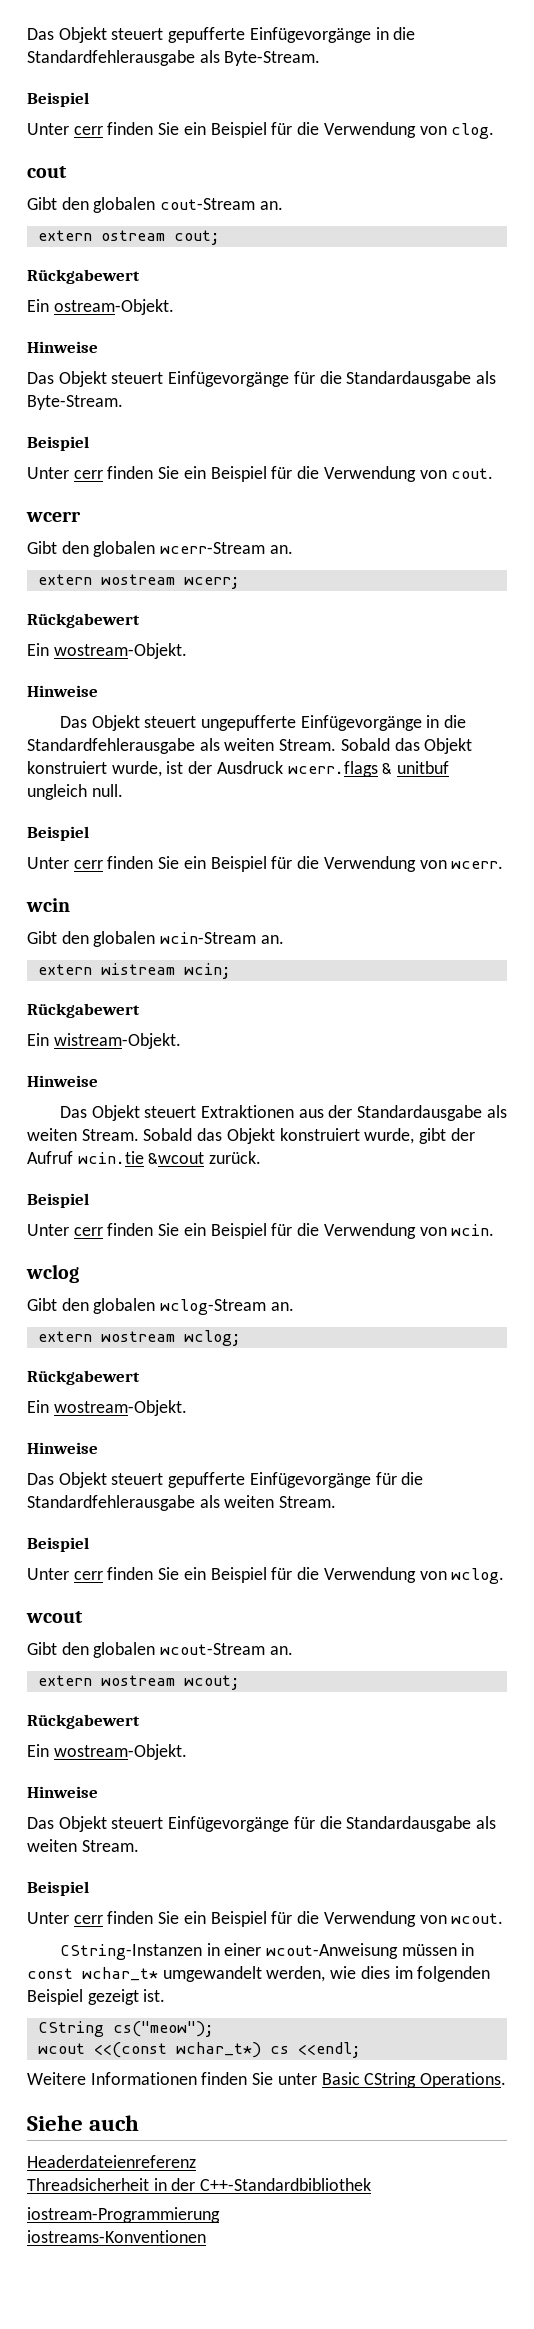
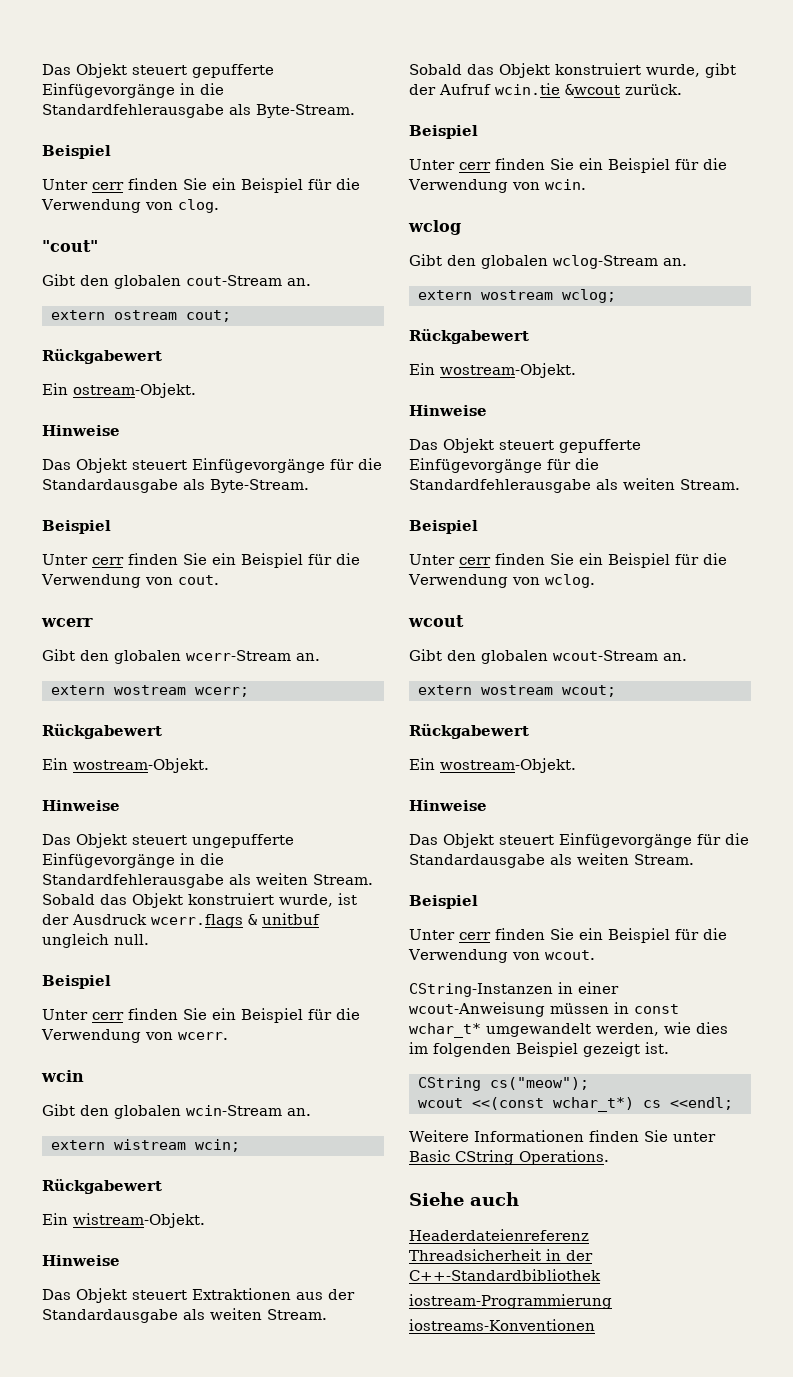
- cout
+ "cout"

